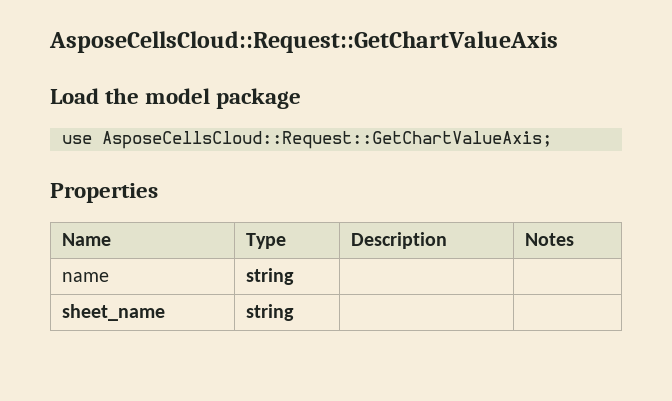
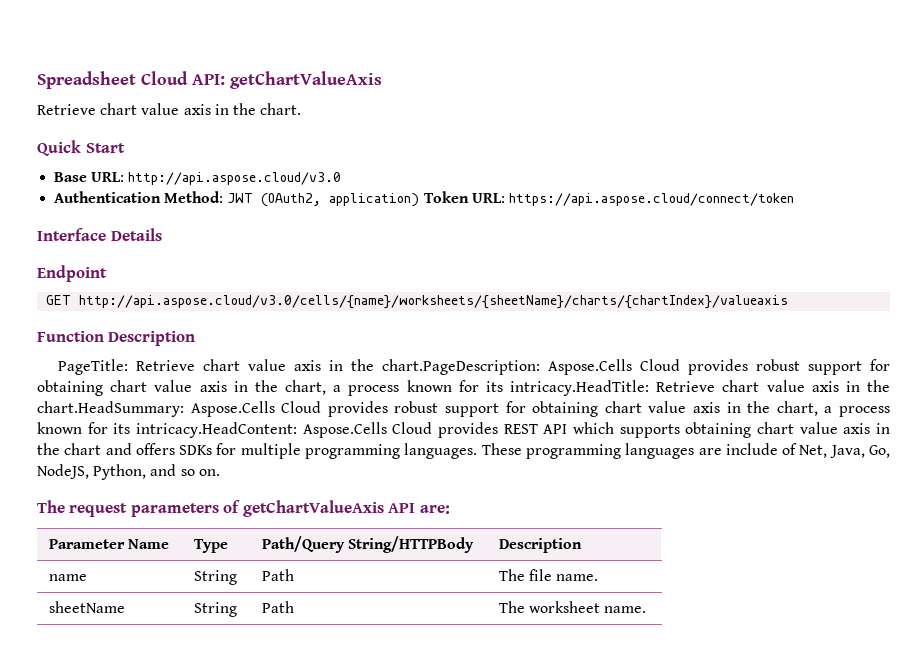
- AsposeCellsCloud::Request::GetChartValueAxis
- Load the model package
- use AsposeCellsCloud::Request::GetChartValueAxis;
- Properties
- Name | Type | Description | Notes
+ Spreadsheet Cloud API: getChartValueAxis
+ Retrieve chart value axis in the chart.
+ Quick Start
+ Base URL: http://api.aspose.cloud/v3.0
+ Authentication Method: JWT (OAuth2, application) Token URL: https://api.aspose.cloud/connect/token
+ Interface Details
+ Endpoint
+ GET http://api.aspose.cloud/v3.0/cells/{name}/worksheets/{sheetName}/charts/{chartIndex}/valueaxis
+ Function Description
+ PageTitle: Retrieve chart value axis in the chart.PageDescription: Aspose.Cells Cloud provides robust support for obtaining chart value axis in the chart, a process known for its intricacy.HeadTitle: Retrieve chart value axis in the chart.HeadSummary: Aspose.Cells Cloud provides robust support for obtaining chart value axis in the chart, a process known for its intricacy.HeadContent: Aspose.Cells Cloud provides REST API which supports obtaining chart value axis in the chart and offers SDKs for multiple programming languages. These programming languages are include of Net, Java, Go, NodeJS, Python, and so on.
+ The request parameters of getChartValueAxis API are:
+ Parameter Name | Type | Path/Query String/HTTPBody | Description
- name | string | |
- sheet_name | string | |
+ name | String | Path | The file name.
+ sheetName | String | Path | The worksheet name.

